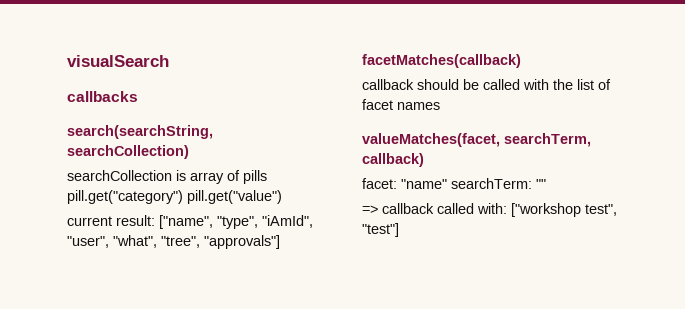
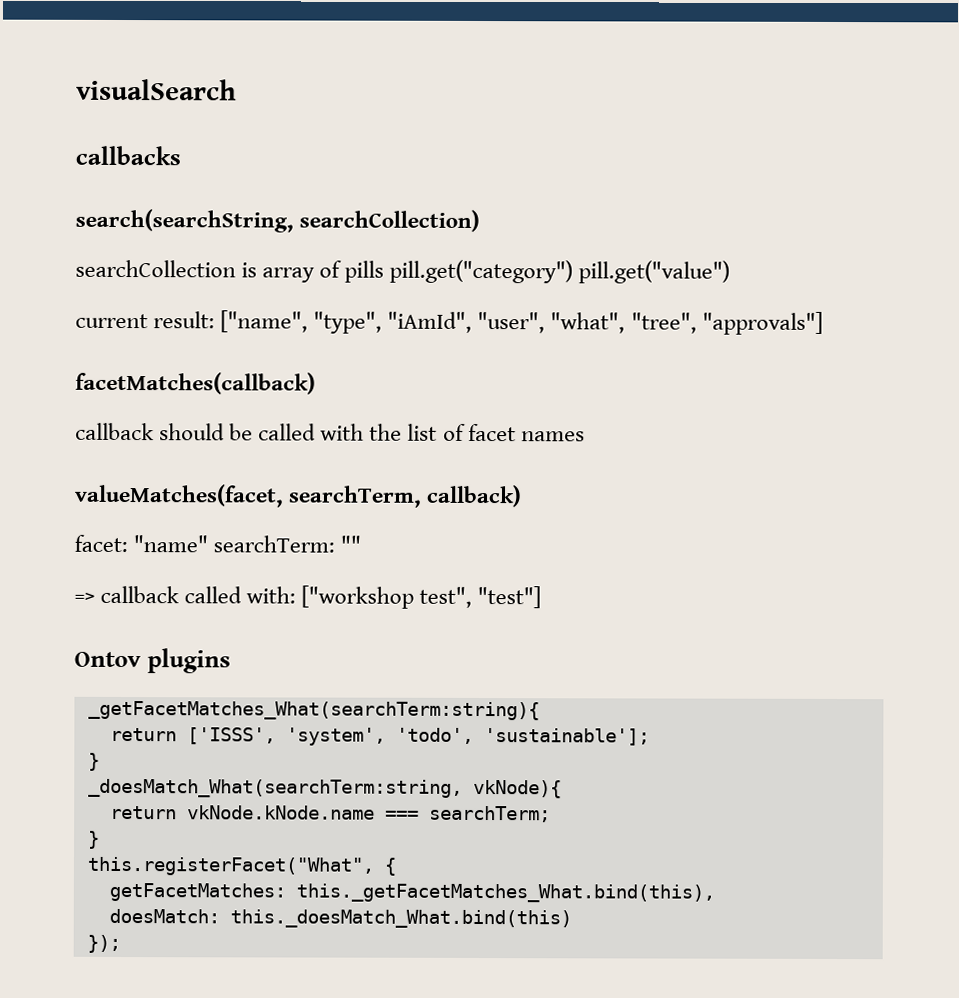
+ Ontov plugins
+ _getFacetMatches_What(searchTerm:string){
+ return ['ISSS', 'system', 'todo', 'sustainable'];
+ }
+ _doesMatch_What(searchTerm:string, vkNode){
+ return vkNode.kNode.name === searchTerm;
+ }
+ this.registerFacet("What", {
+ getFacetMatches: this._getFacetMatches_What.bind(this),
+ doesMatch: this._doesMatch_What.bind(this)
+ });

